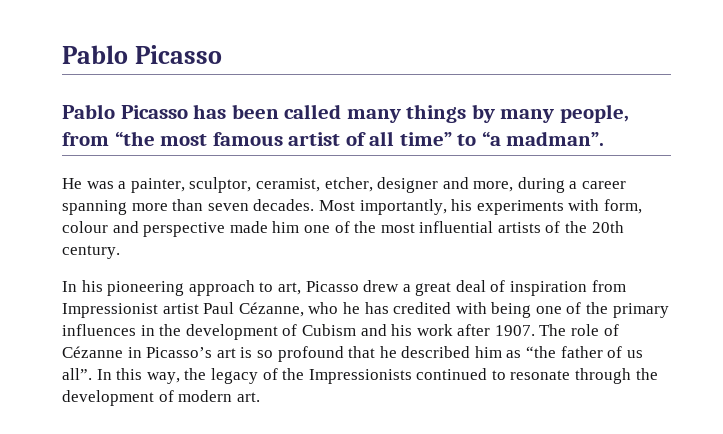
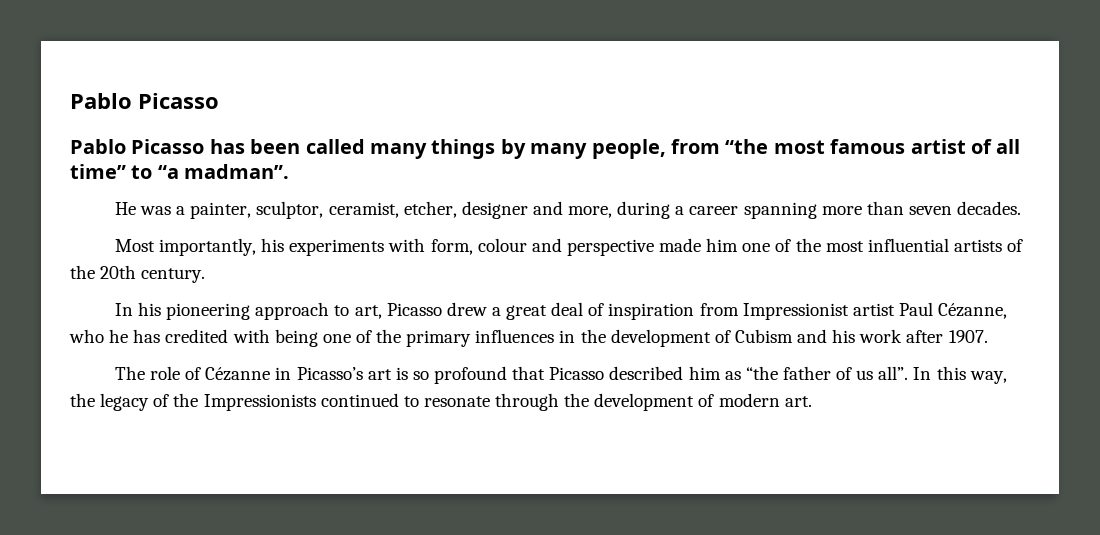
- He was a painter, sculptor, ceramist, etcher, designer and more, during a career spanning more than seven decades. Most importantly, his experiments with form, colour and perspective made him one of the most influential artists of the 20th century.
+ He was a painter, sculptor, ceramist, etcher, designer and more, during a career spanning more than seven decades.
+ Most importantly, his experiments with form, colour and perspective made him one of the most influential artists of the 20th century.
- In his pioneering approach to art, Picasso drew a great deal of inspiration from Impressionist artist Paul Cézanne, who he has credited with being one of the primary influences in the development of Cubism and his work after 1907. The role of Cézanne in Picasso’s art is so profound that he described him as “the father of us all”.
+ In his pioneering approach to art, Picasso drew a great deal of inspiration from Impressionist artist Paul Cézanne, who he has credited with being one of the primary influences in the development of Cubism and his work after 1907.
+ The role of Cézanne in Picasso’s art is so profound that Picasso described him as “the father of us all”.

